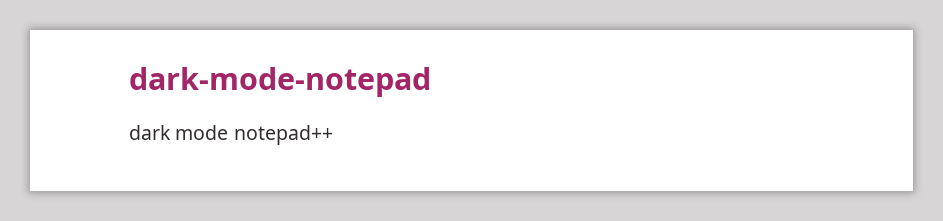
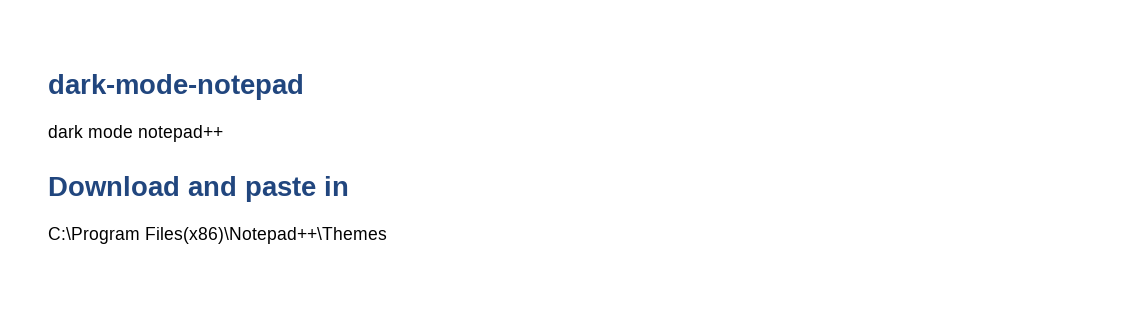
+ Download and paste in
+ C:\Program Files(x86)\Notepad++\Themes

